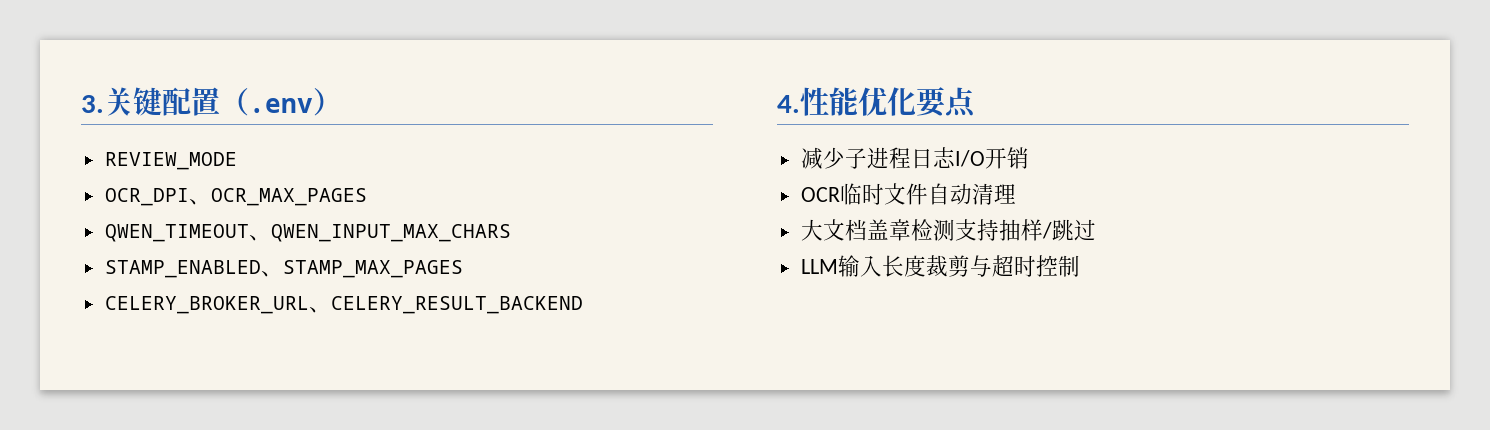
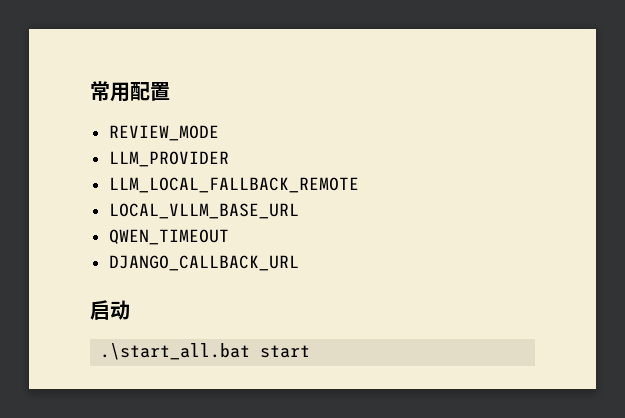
- 3.关键配置（.env）
+ 常用配置
- OCR_DPI、OCR_MAX_PAGES
- QWEN_TIMEOUT、QWEN_INPUT_MAX_CHARS
- STAMP_ENABLED、STAMP_MAX_PAGES
- CELERY_BROKER_URL、CELERY_RESULT_BACKEND
- 4.性能优化要点
- 减少子进程日志I/O开销
- OCR临时文件自动清理
- 大文档盖章检测支持抽样/跳过
- LLM输入长度裁剪与超时控制
+ LLM_PROVIDER
+ LLM_LOCAL_FALLBACK_REMOTE
+ LOCAL_VLLM_BASE_URL
+ QWEN_TIMEOUT
+ DJANGO_CALLBACK_URL
+ 启动
+ .\start_all.bat start

